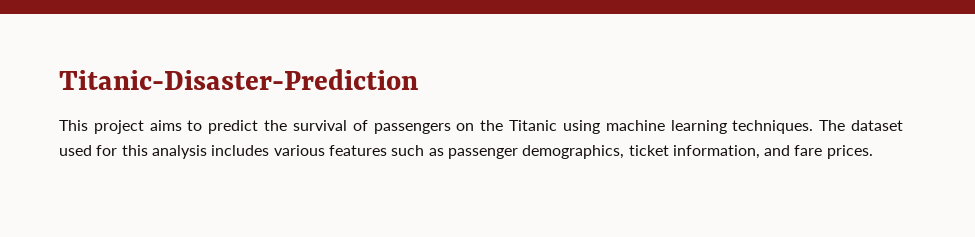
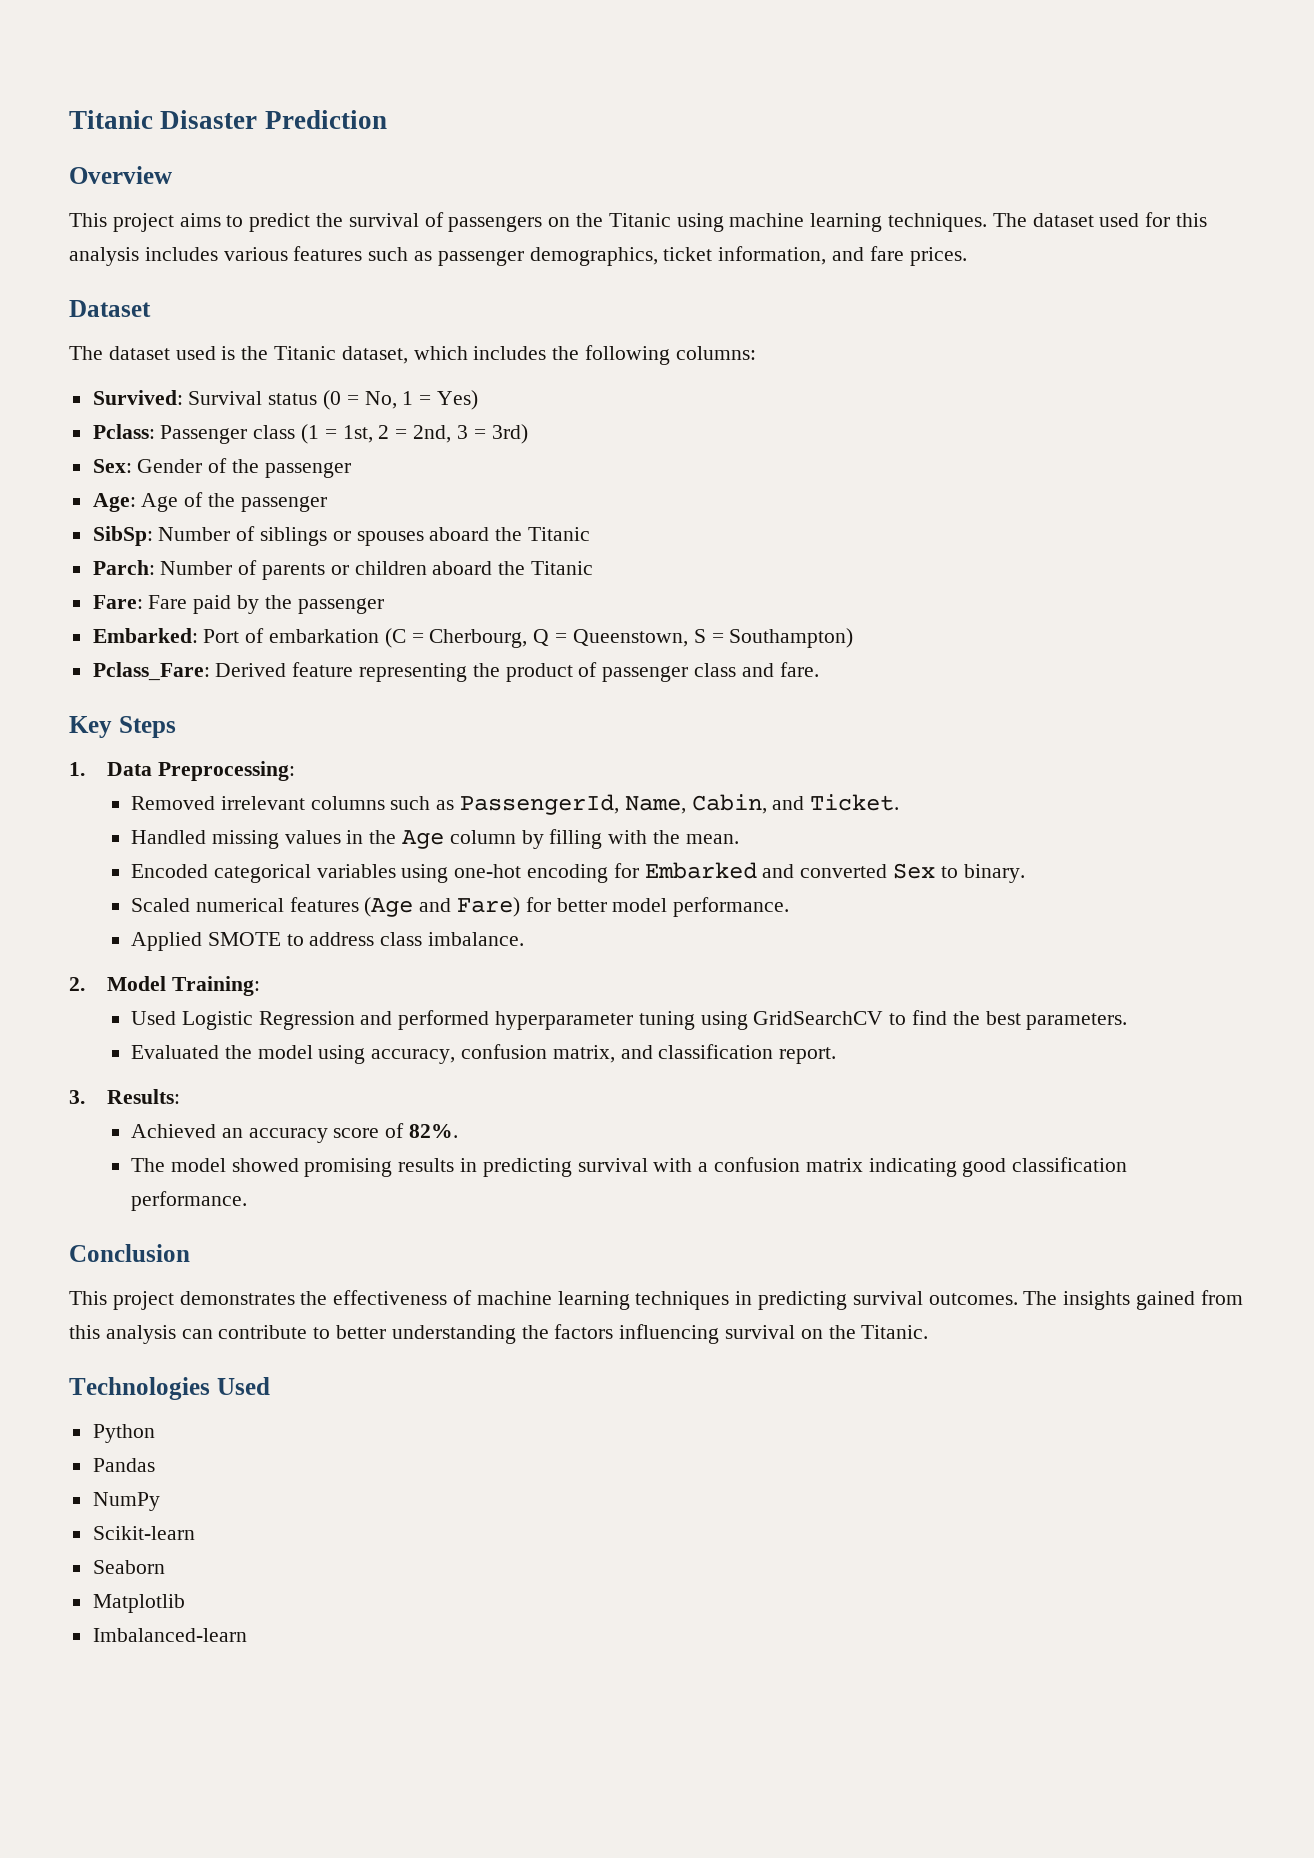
- Titanic-Disaster-Prediction
+ Titanic Disaster Prediction
+ Overview
+ Dataset
+ The dataset used is the Titanic dataset, which includes the following columns:
+ Survived: Survival status (0 = No, 1 = Yes)
+ Pclass: Passenger class (1 = 1st, 2 = 2nd, 3 = 3rd)
+ Sex: Gender of the passenger
+ Age: Age of the passenger
+ SibSp: Number of siblings or spouses aboard the Titanic
+ Parch: Number of parents or children aboard the Titanic
+ Fare: Fare paid by the passenger
+ Embarked: Port of embarkation (C = Cherbourg, Q = Queenstown, S = Southampton)
+ Pclass_Fare: Derived feature representing the product of passenger class and fare.
+ Key Steps
+ 1. Data Preprocessing:
+ Removed irrelevant columns such as PassengerId, Name, Cabin, and Ticket.
+ Handled missing values in the Age column by filling with the mean.
+ Encoded categorical variables using one-hot encoding for Embarked and converted Sex to binary.
+ Scaled numerical features (Age and Fare) for better model performance.
+ Applied SMOTE to address class imbalance.
+ 2. Model Training:
+ Used Logistic Regression and performed hyperparameter tuning using GridSearchCV to find the best parameters.
+ Evaluated the model using accuracy, confusion matrix, and classification report.
+ 3. Results:
+ Achieved an accuracy score of 82%.
+ The model showed promising results in predicting survival with a confusion matrix indicating good classification performance.
+ Conclusion
+ This project demonstrates the effectiveness of machine learning techniques in predicting survival outcomes. The insights gained from this analysis can contribute to better understanding the factors influencing survival on the Titanic.
+ Technologies Used
+ Python
+ Pandas
+ NumPy
+ Scikit-learn
+ Seaborn
+ Matplotlib
+ Imbalanced-learn

